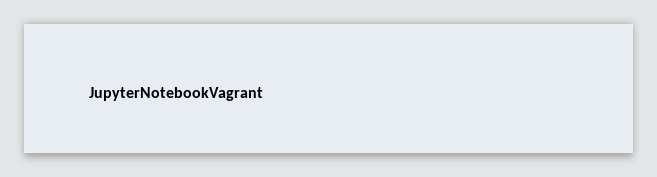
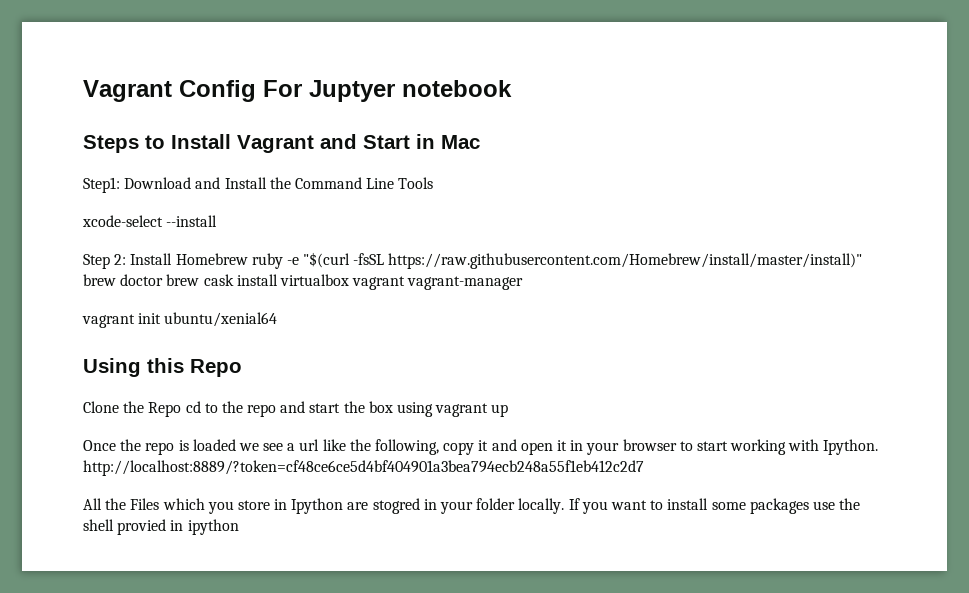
- JupyterNotebookVagrant
+ Vagrant Config For Juptyer notebook
+ Steps to Install Vagrant and Start in Mac
+ Step1: Download and Install the Command Line Tools
+ xcode-select --install
+ Step 2: Install Homebrew ruby -e "$(curl -fsSL https://raw.githubusercontent.com/Homebrew/install/master/install)" brew doctor brew cask install virtualbox vagrant vagrant-manager
+ vagrant init ubuntu/xenial64
+ Using this Repo
+ Clone the Repo cd to the repo and start the box using vagrant up
+ Once the repo is loaded we see a url like the following, copy it and open it in your browser to start working with Ipython. http://localhost:8889/?token=cf48ce6ce5d4bf404901a3bea794ecb248a55f1eb412c2d7
+ All the Files which you store in Ipython are stogred in your folder locally. If you want to install some packages use the shell provied in ipython

